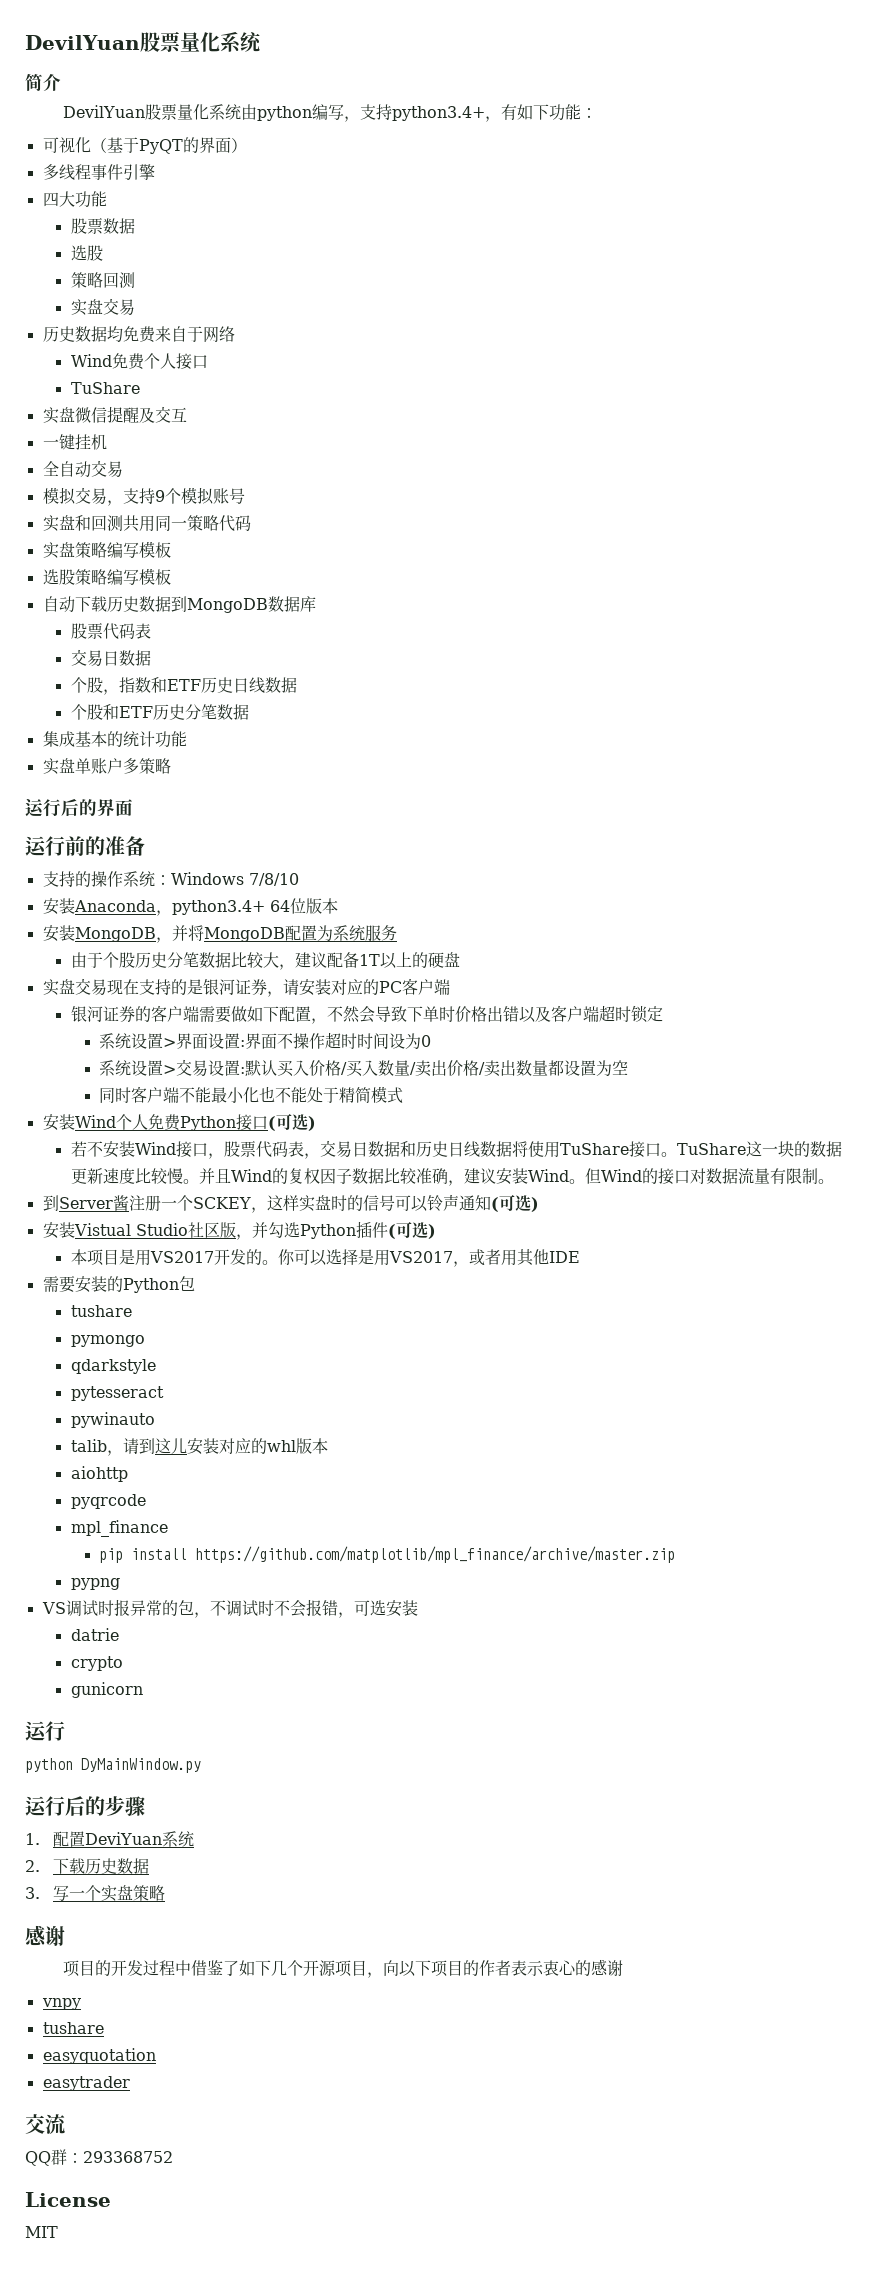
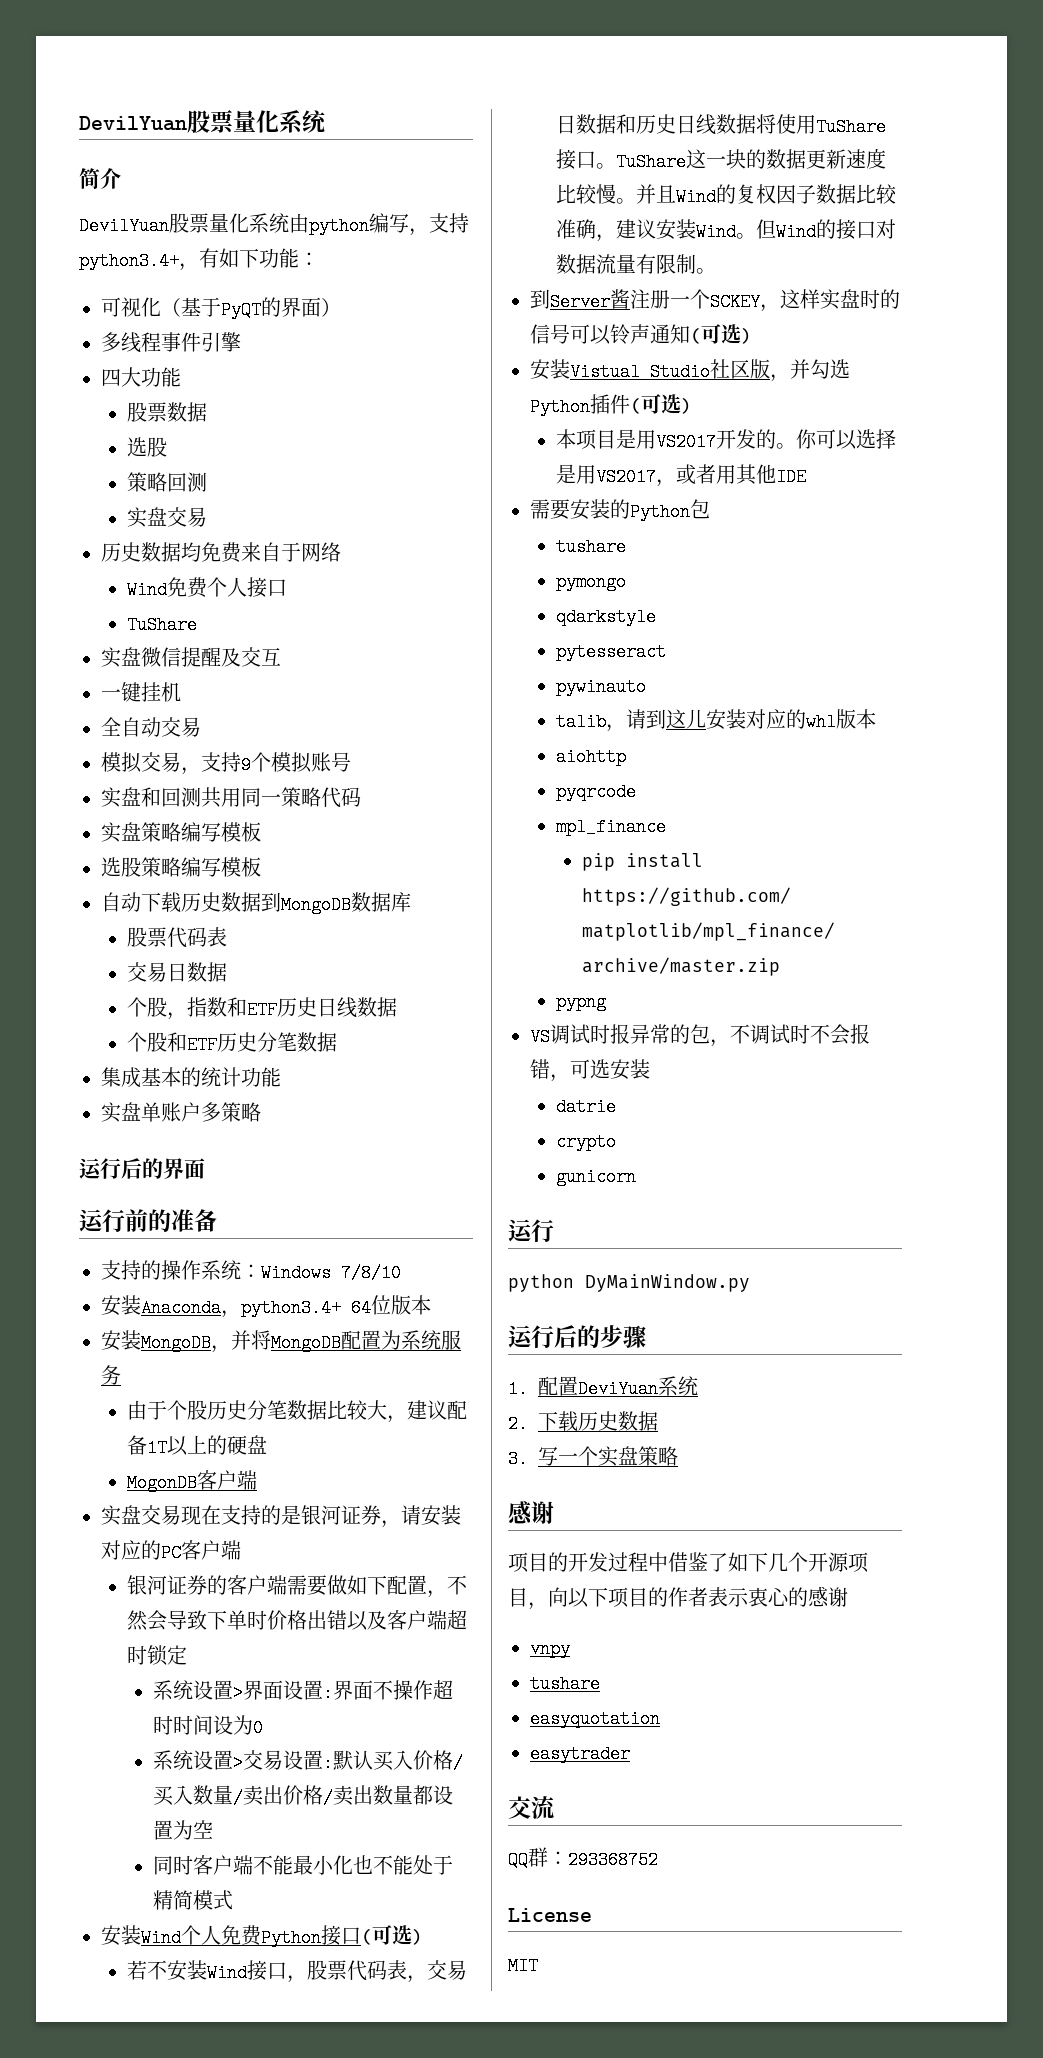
+ MogonDB客户端

